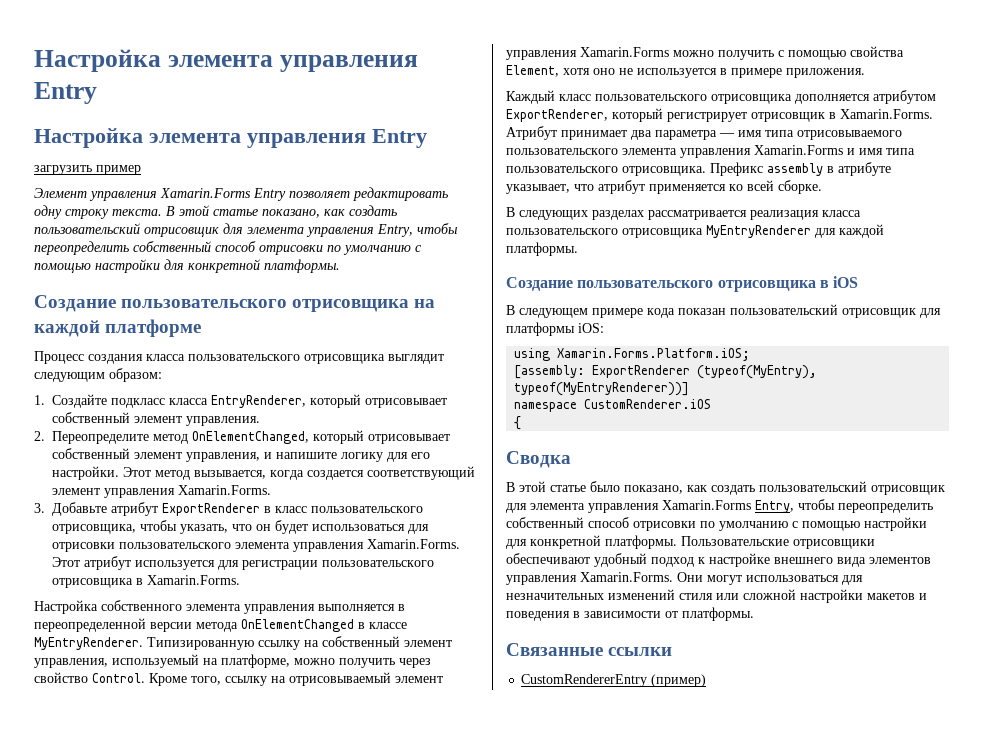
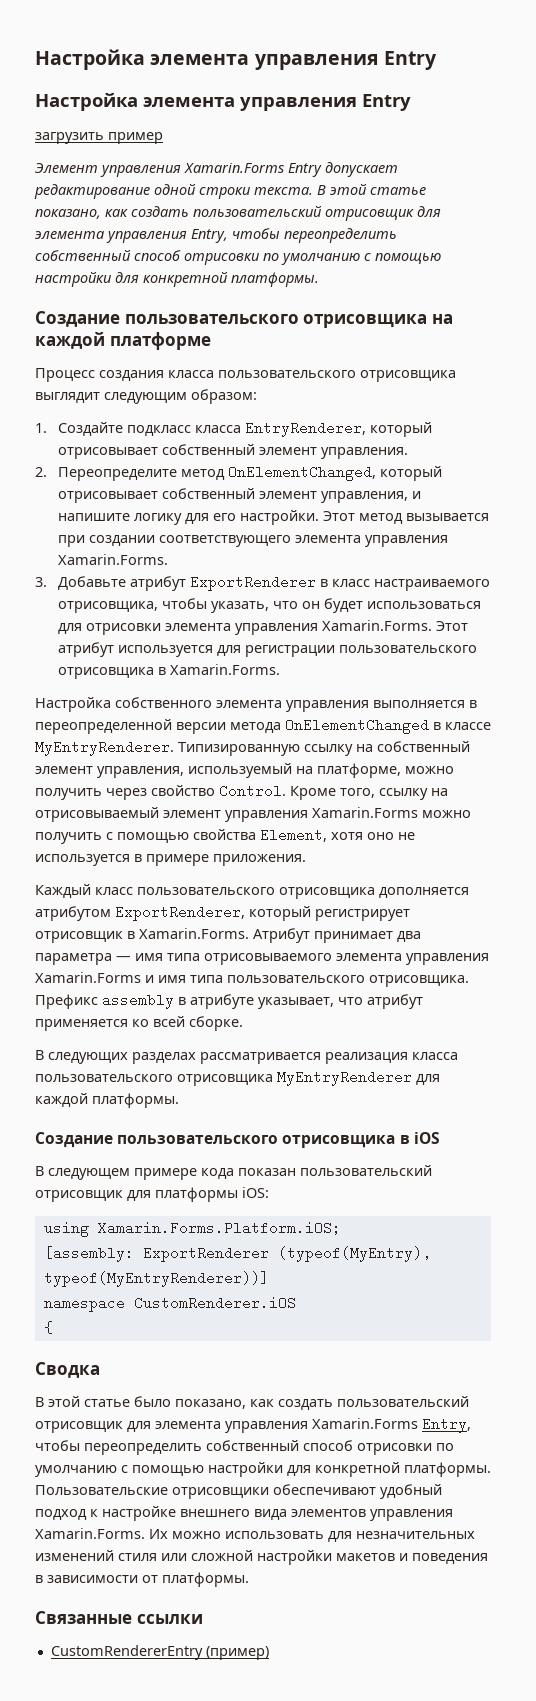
- Элемент управления Xamarin.Forms Entry позволяет редактировать одну строку текста.
+ Элемент управления Xamarin.Forms Entry допускает редактирование одной строки текста.
- Этот метод вызывается, когда создается соответствующий элемент управления Xamarin.Forms.
+ Этот метод вызывается при создании соответствующего элемента управления Xamarin.Forms.
- 3. Добавьте атрибут ExportRenderer в класс пользовательского отрисовщика, чтобы указать, что он будет использоваться для отрисовки пользовательского элемента управления Xamarin.Forms. Этот атрибут используется для регистрации пользовательского отрисовщика в Xamarin.Forms.
+ 3. Добавьте атрибут ExportRenderer в класс настраиваемого отрисовщика, чтобы указать, что он будет использоваться для отрисовки элемента управления Xamarin.Forms. Этот атрибут используется для регистрации пользовательского отрисовщика в Xamarin.Forms.
- Каждый класс пользовательского отрисовщика дополняется атрибутом ExportRenderer, который регистрирует отрисовщик в Xamarin.Forms. Атрибут принимает два параметра — имя типа отрисовываемого пользовательского элемента управления Xamarin.Forms и имя типа пользовательского отрисовщика.
+ Каждый класс пользовательского отрисовщика дополняется атрибутом ExportRenderer, который регистрирует отрисовщик в Xamarin.Forms. Атрибут принимает два параметра — имя типа отрисовываемого элемента управления Xamarin.Forms и имя типа пользовательского отрисовщика.
- Пользовательские отрисовщики обеспечивают удобный подход к настройке внешнего вида элементов управления Xamarin.Forms. Они могут использоваться для незначительных изменений стиля или сложной настройки макетов и поведения в зависимости от платформы.
+ Пользовательские отрисовщики обеспечивают удобный подход к настройке внешнего вида элементов управления Xamarin.Forms. Их можно использовать для незначительных изменений стиля или сложной настройки макетов и поведения в зависимости от платформы.

